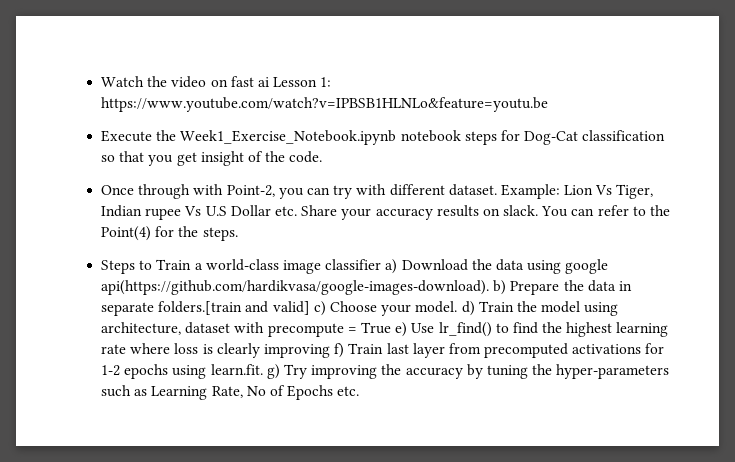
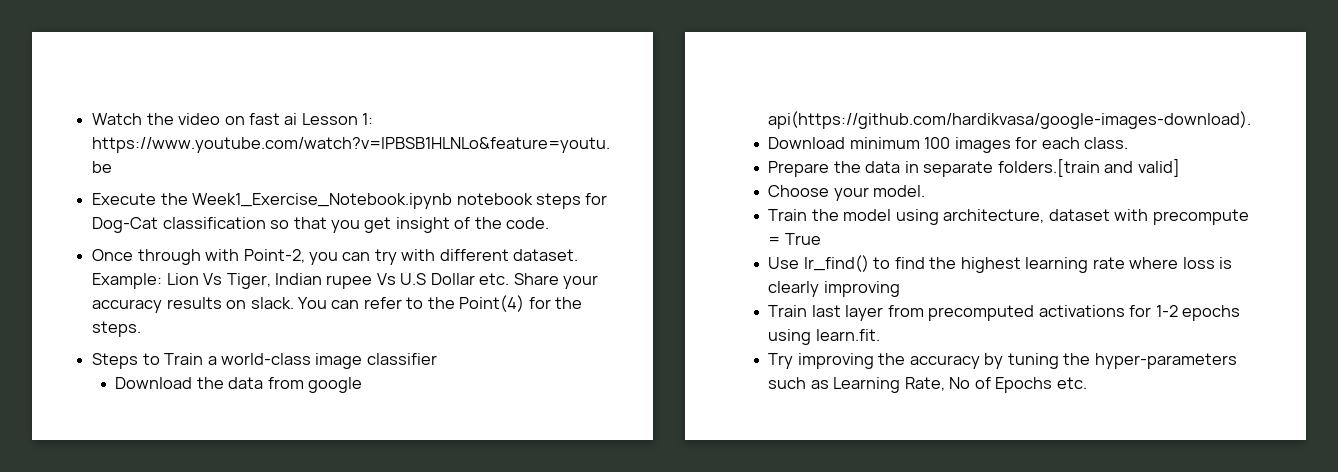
- Steps to Train a world-class image classifier a) Download the data using google api(https://github.com/hardikvasa/google-images-download). b) Prepare the data in separate folders.[train and valid] c) Choose your model. d) Train the model using architecture, dataset with precompute = True e) Use lr_find() to find the highest learning rate where loss is clearly improving f) Train last layer from precomputed activations for 1-2 epochs using learn.fit. g) Try improving the accuracy by tuning the hyper-parameters such as Learning Rate, No of Epochs etc.
+ Steps to Train a world-class image classifier
+ Download the data from google api(https://github.com/hardikvasa/google-images-download).
+ Download minimum 100 images for each class.
+ Prepare the data in separate folders.[train and valid]
+ Choose your model.
+ Train the model using architecture, dataset with precompute = True
+ Use lr_find() to find the highest learning rate where loss is clearly improving
+ Train last layer from precomputed activations for 1-2 epochs using learn.fit.
+ Try improving the accuracy by tuning the hyper-parameters such as Learning Rate, No of Epochs etc.

